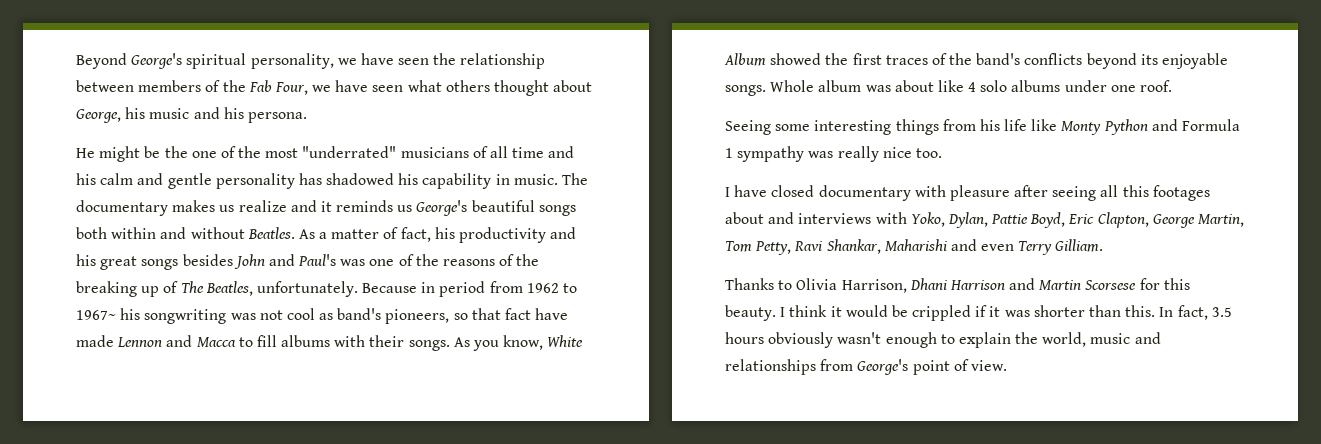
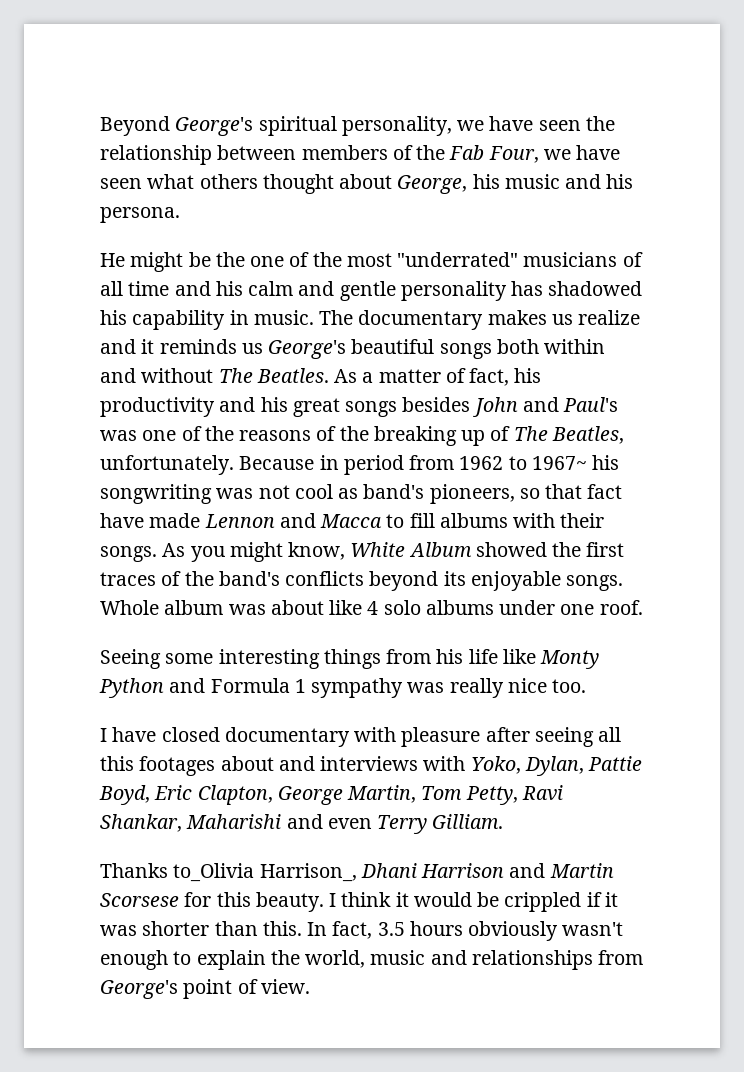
- The documentary makes us realize and it reminds us George's beautiful songs both within and without Beatles.
+ The documentary makes us realize and it reminds us George's beautiful songs both within and without The Beatles.
- As you know, White Album showed the first traces of the band's conflicts beyond its enjoyable songs.
+ As you might know, White Album showed the first traces of the band's conflicts beyond its enjoyable songs.
- Thanks to Olivia Harrison, Dhani Harrison and Martin Scorsese for this beauty.
+ Thanks to_Olivia Harrison_, Dhani Harrison and Martin Scorsese for this beauty.

